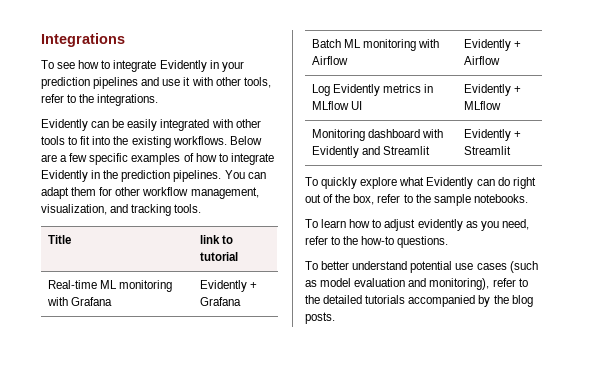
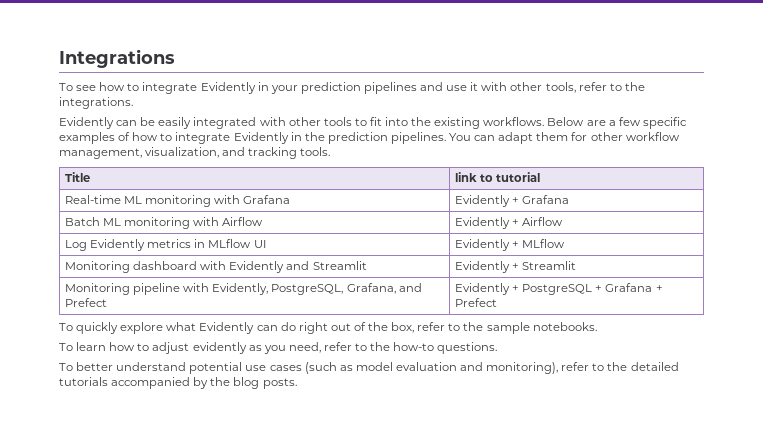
+ Monitoring pipeline with Evidently, PostgreSQL, Grafana, and Prefect | Evidently + PostgreSQL + Grafana + Prefect

